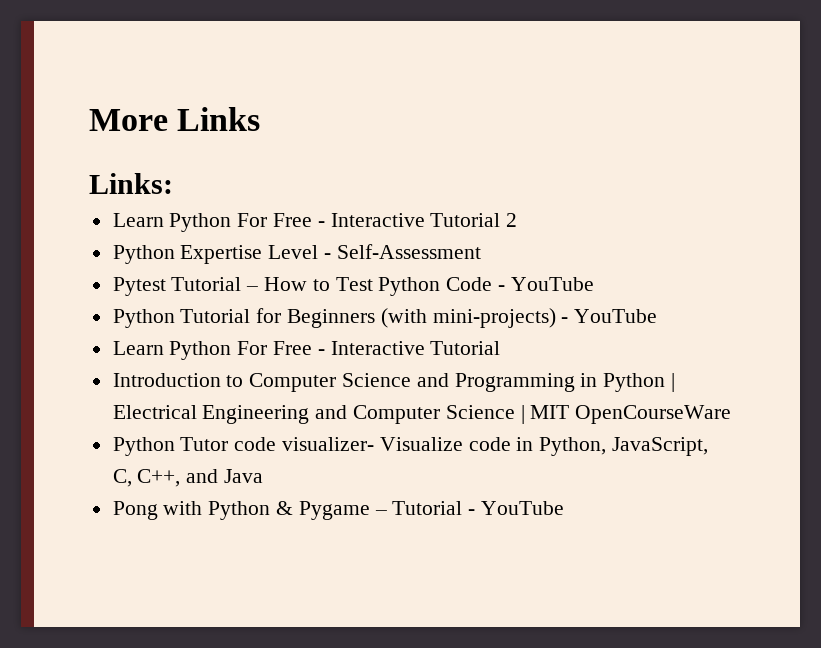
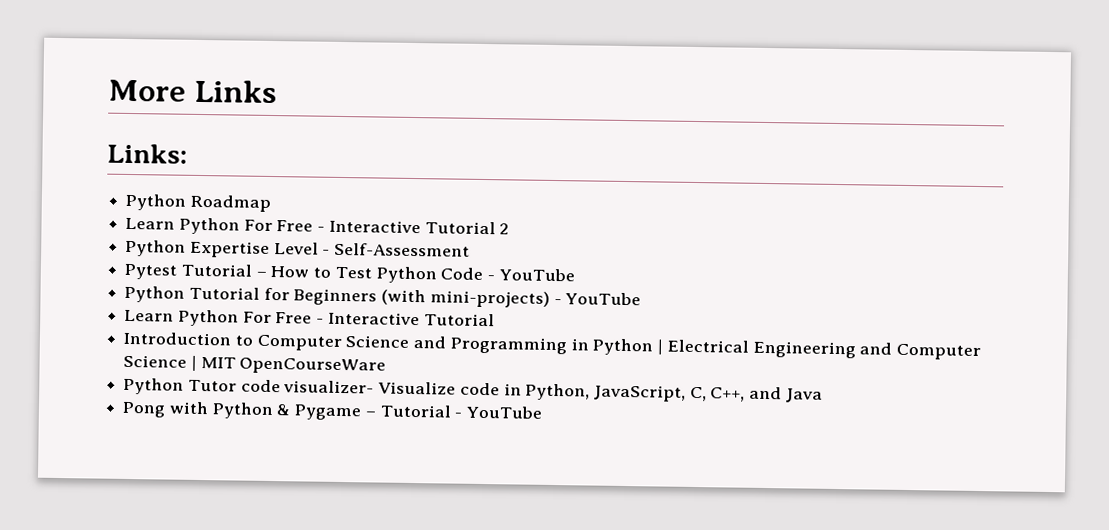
+ Python Roadmap

